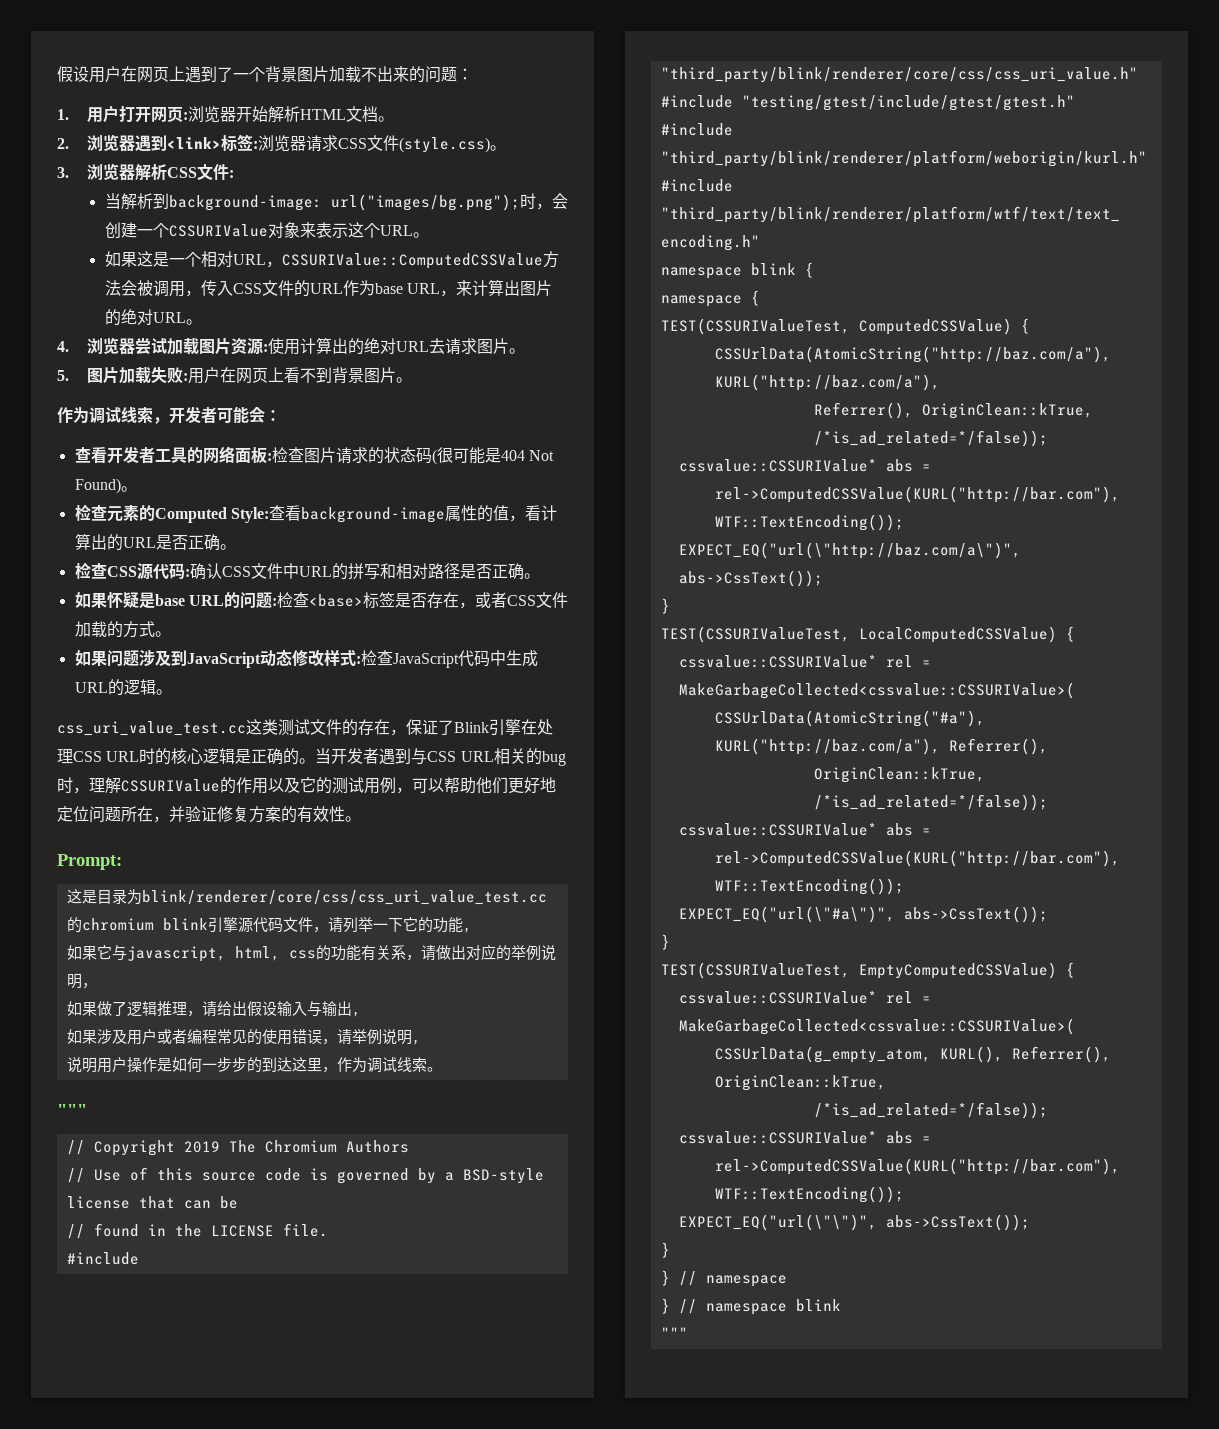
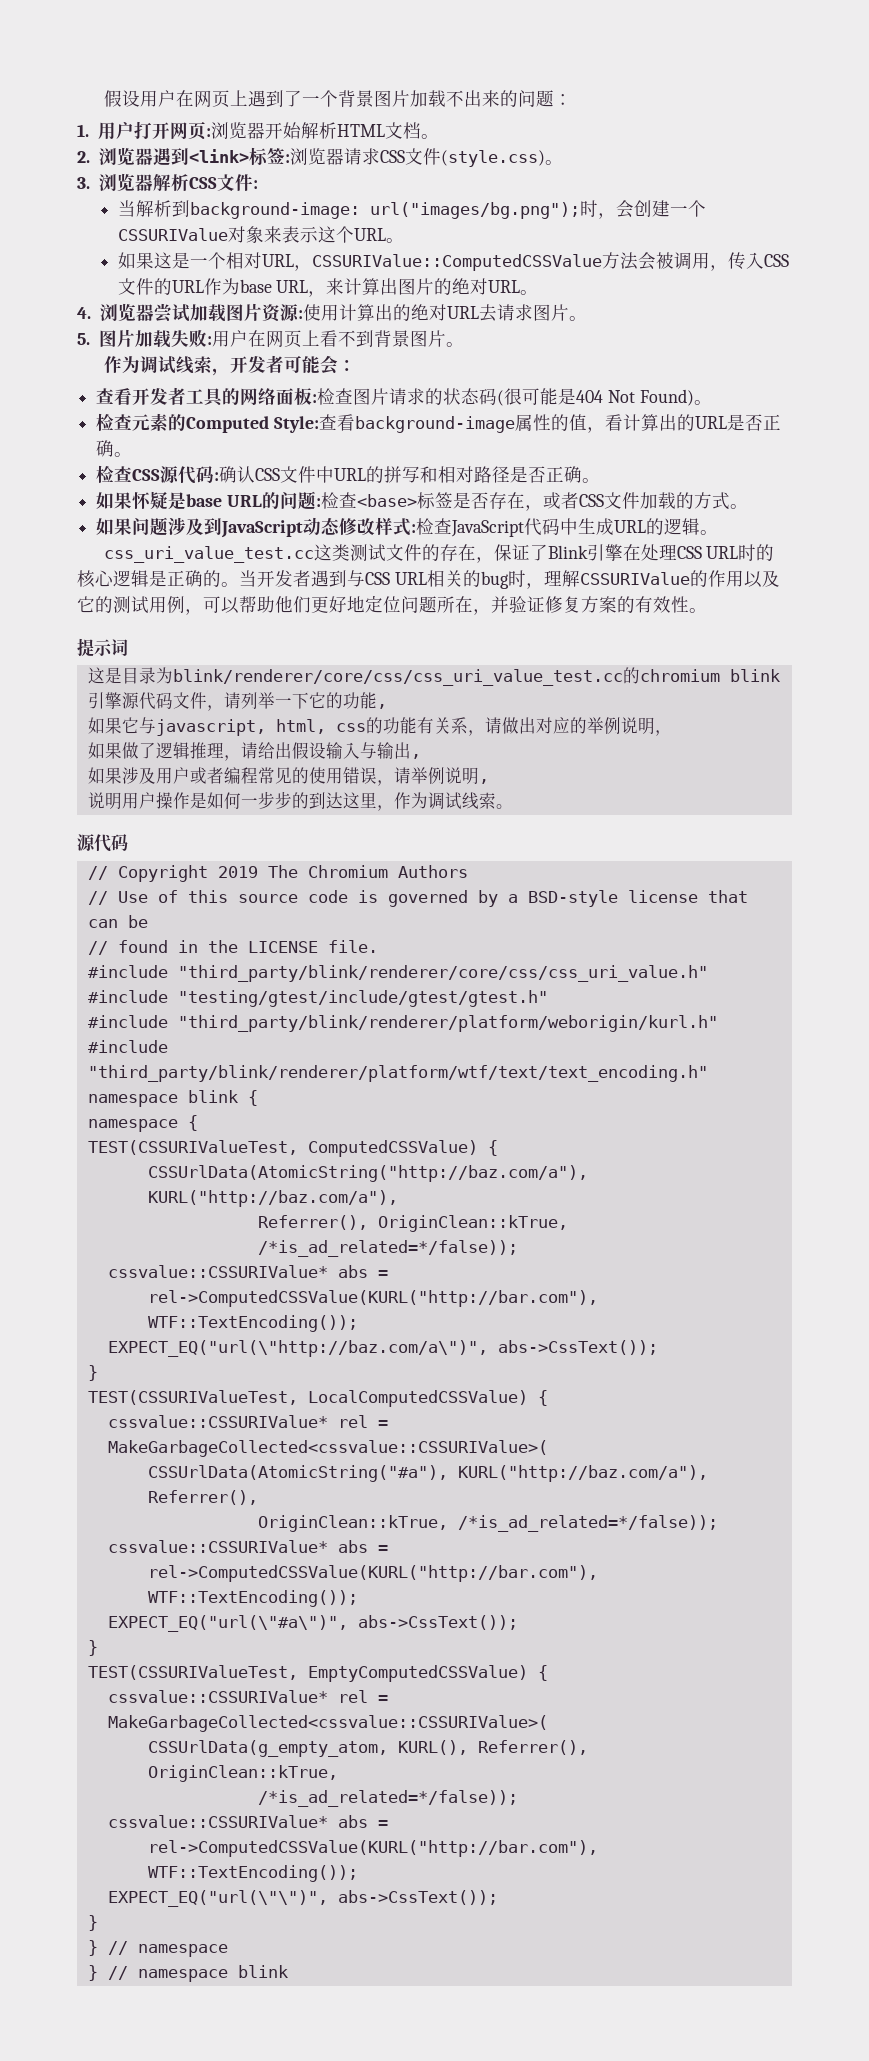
- Prompt:
+ 提示词
  说明用户操作是如何一步步的到达这里，作为调试线索。
- """
+ 源代码
  } // namespace blink
- """

